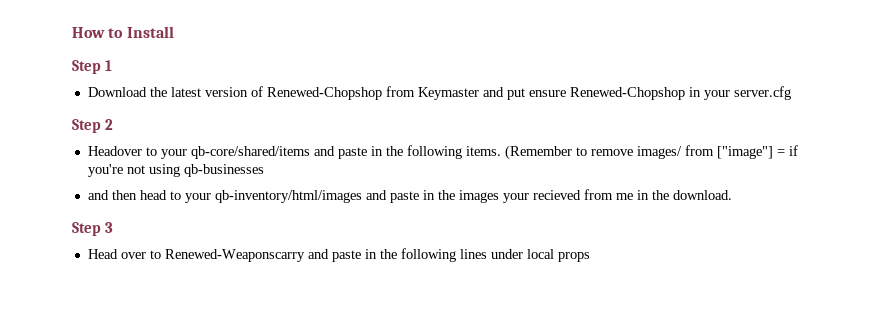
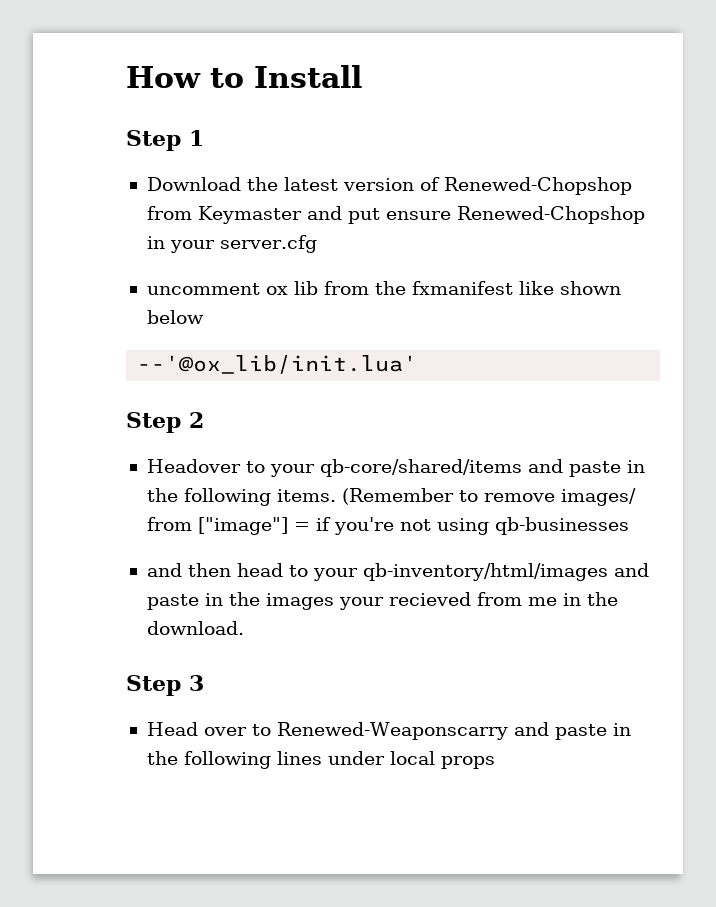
+ uncomment ox lib from the fxmanifest like shown below
+ --'@ox_lib/init.lua'

